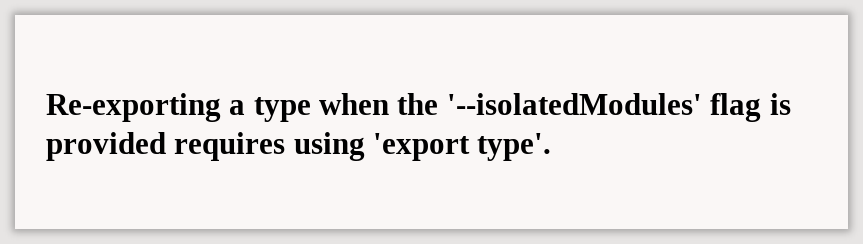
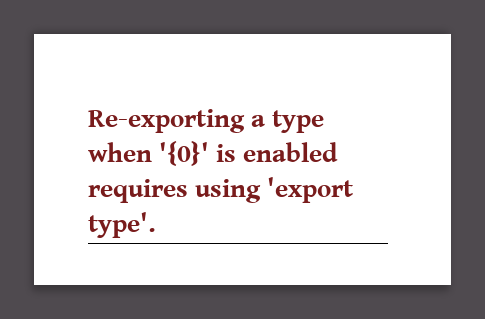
- Re-exporting a type when the '--isolatedModules' flag is provided requires using 'export type'.
+ Re-exporting a type when '{0}' is enabled requires using 'export type'.

